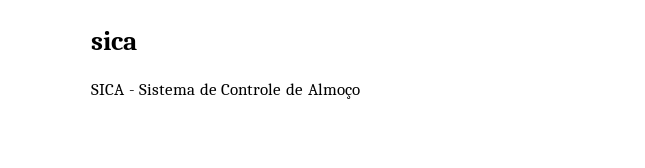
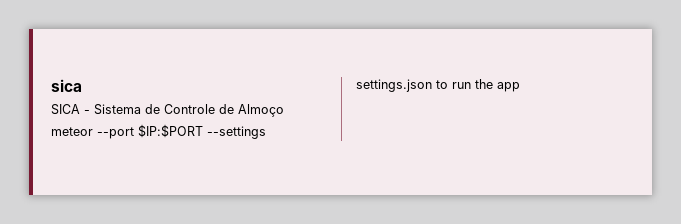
+ meteor --port $IP:$PORT --settings settings.json to run the app

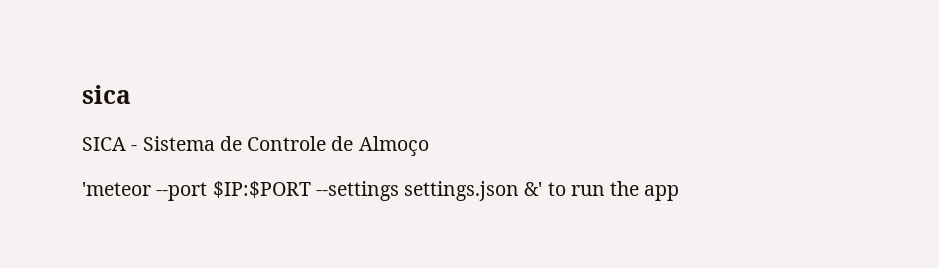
- meteor --port $IP:$PORT --settings settings.json to run the app
+ 'meteor --port $IP:$PORT --settings settings.json &' to run the app

